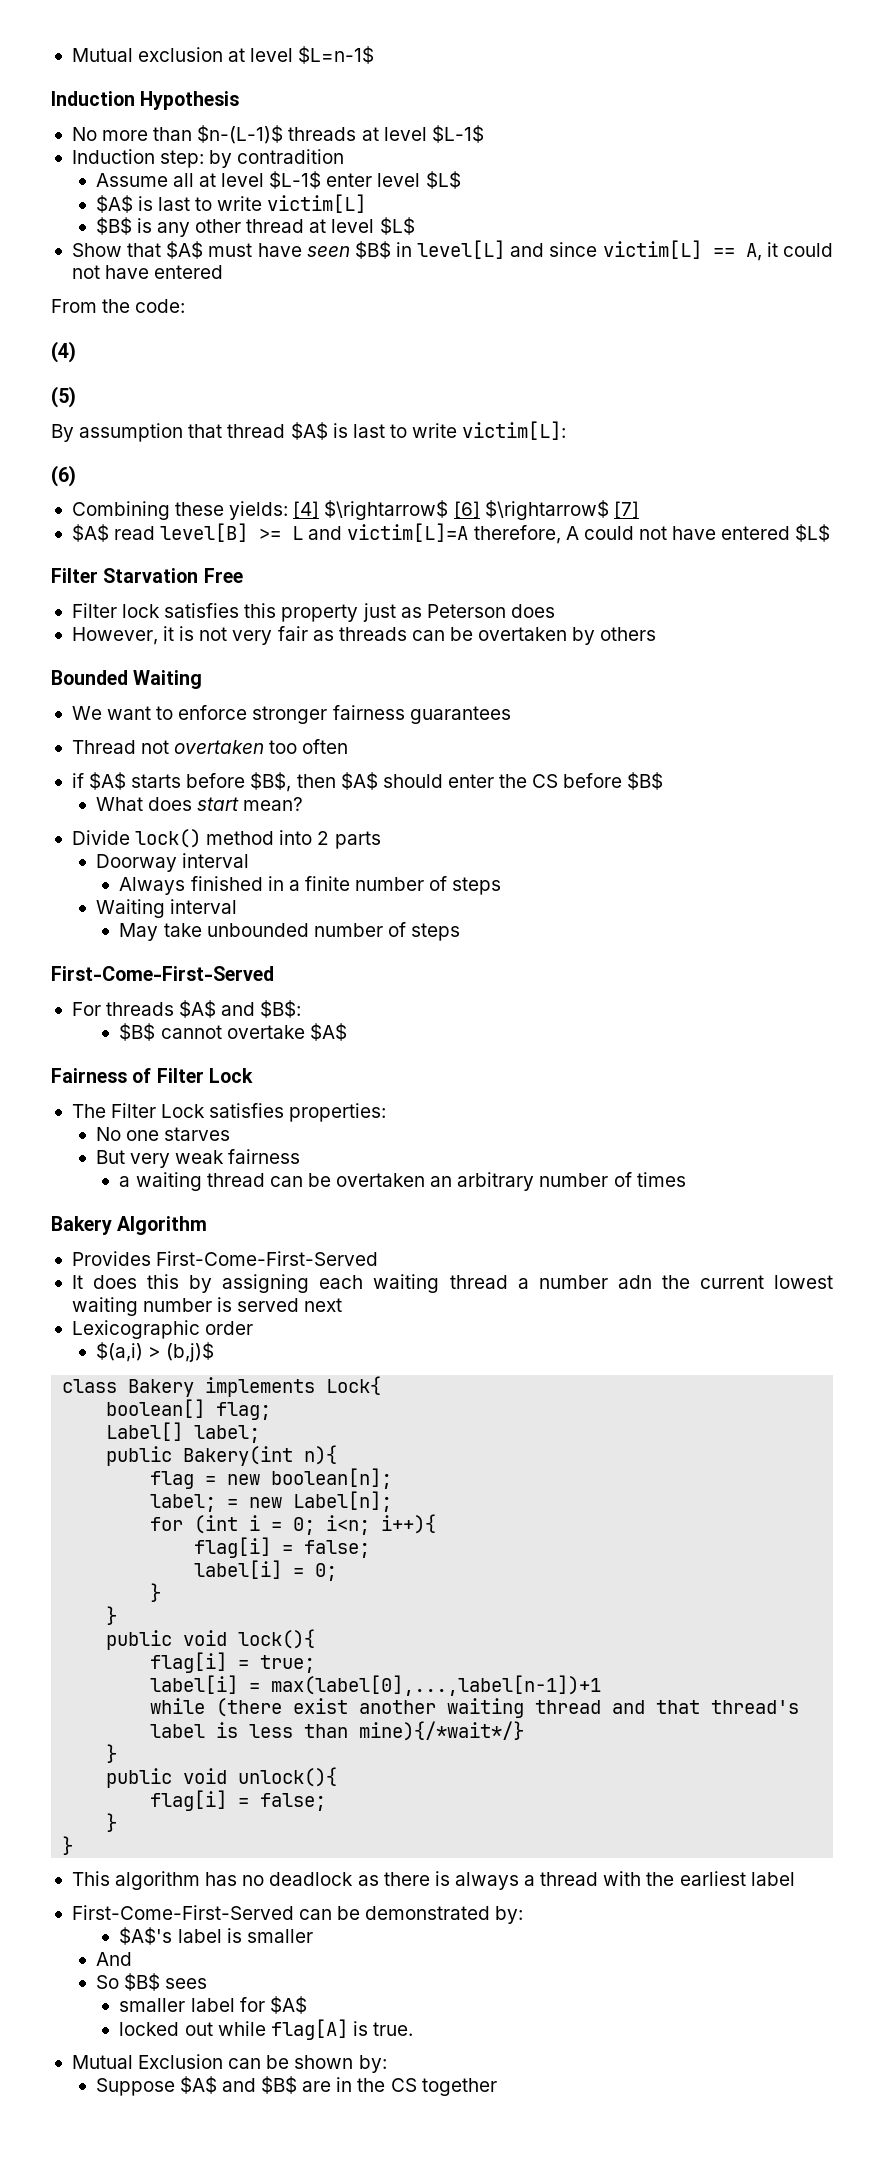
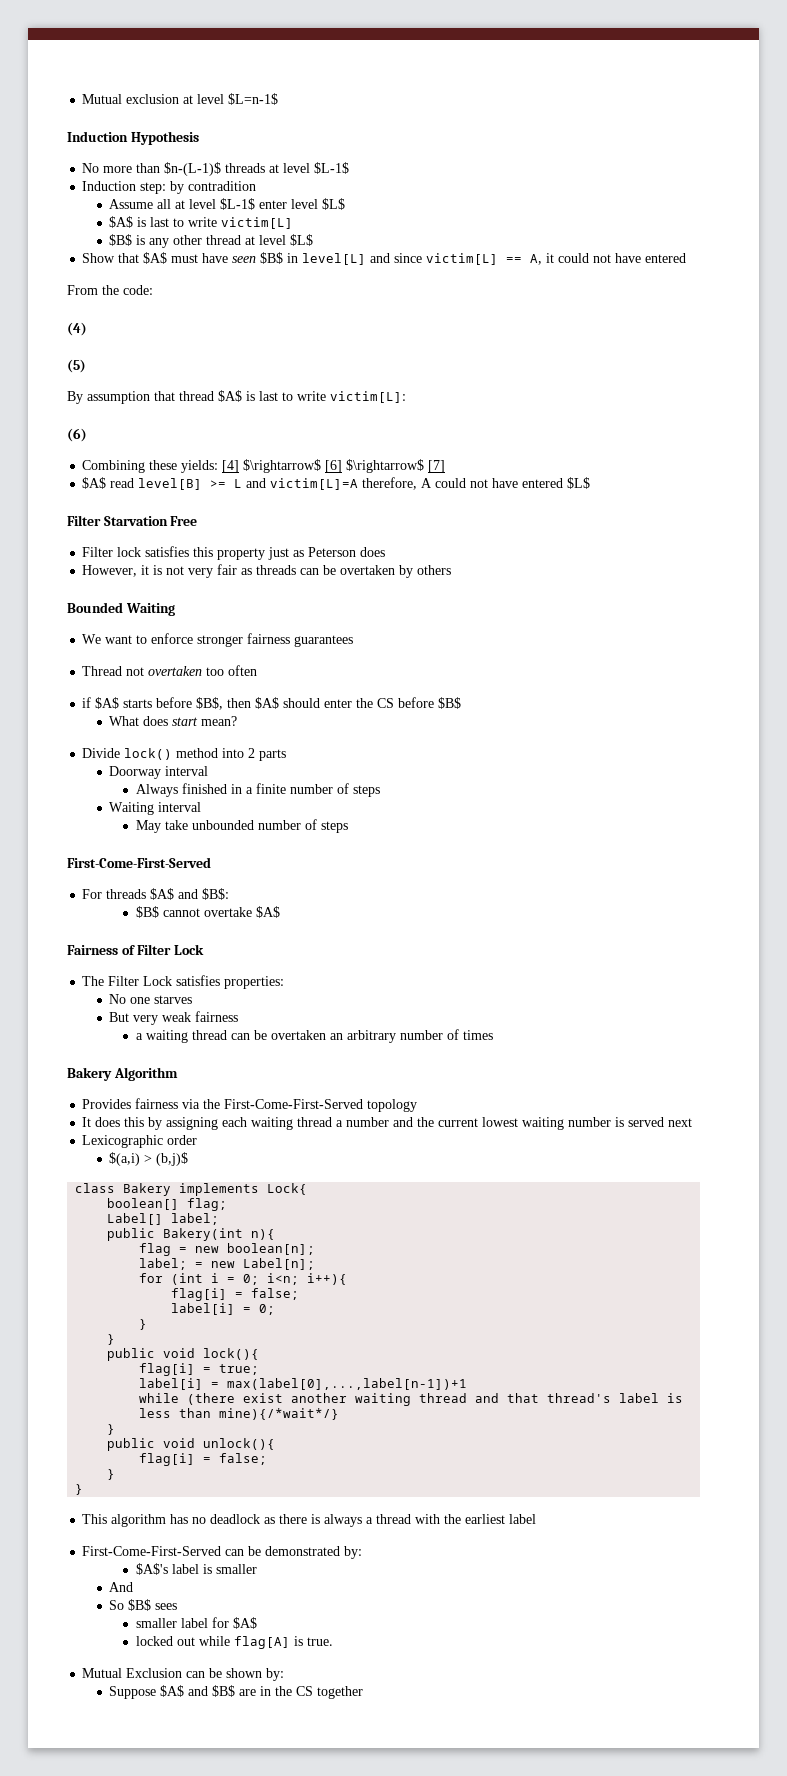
- Provides First-Come-First-Served
+ Provides fairness via the First-Come-First-Served topology
- It does this by assigning each waiting thread a number adn the current lowest waiting number is served next
+ It does this by assigning each waiting thread a number and the current lowest waiting number is served next

